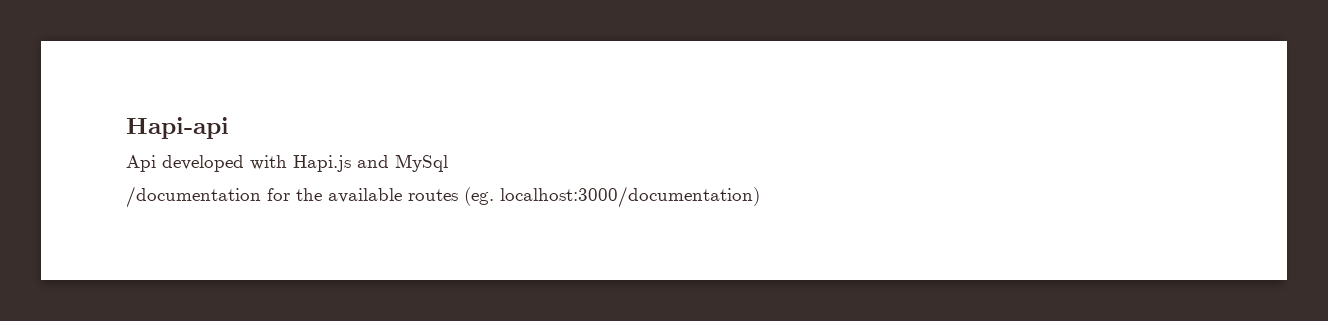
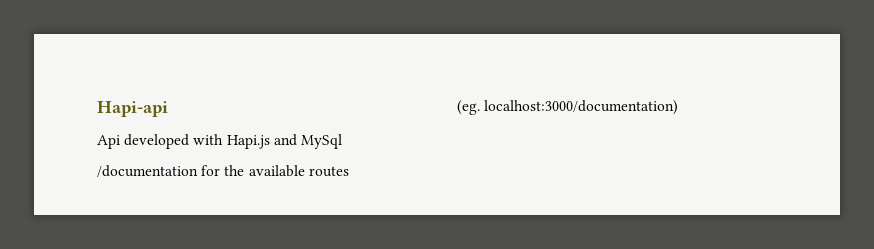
- /documentation for the available routes (eg. localhost:3000/documentation)
+ /documentation for the available routes
+ (eg. localhost:3000/documentation)

